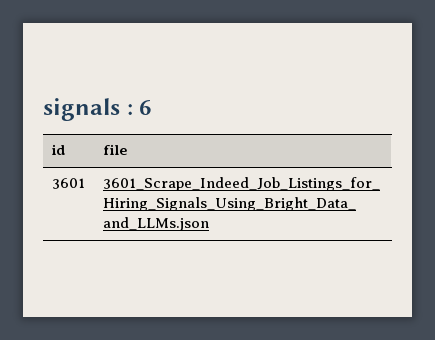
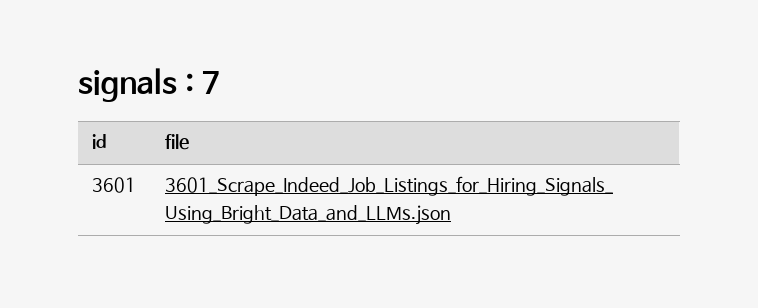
- signals : 6
+ signals : 7

